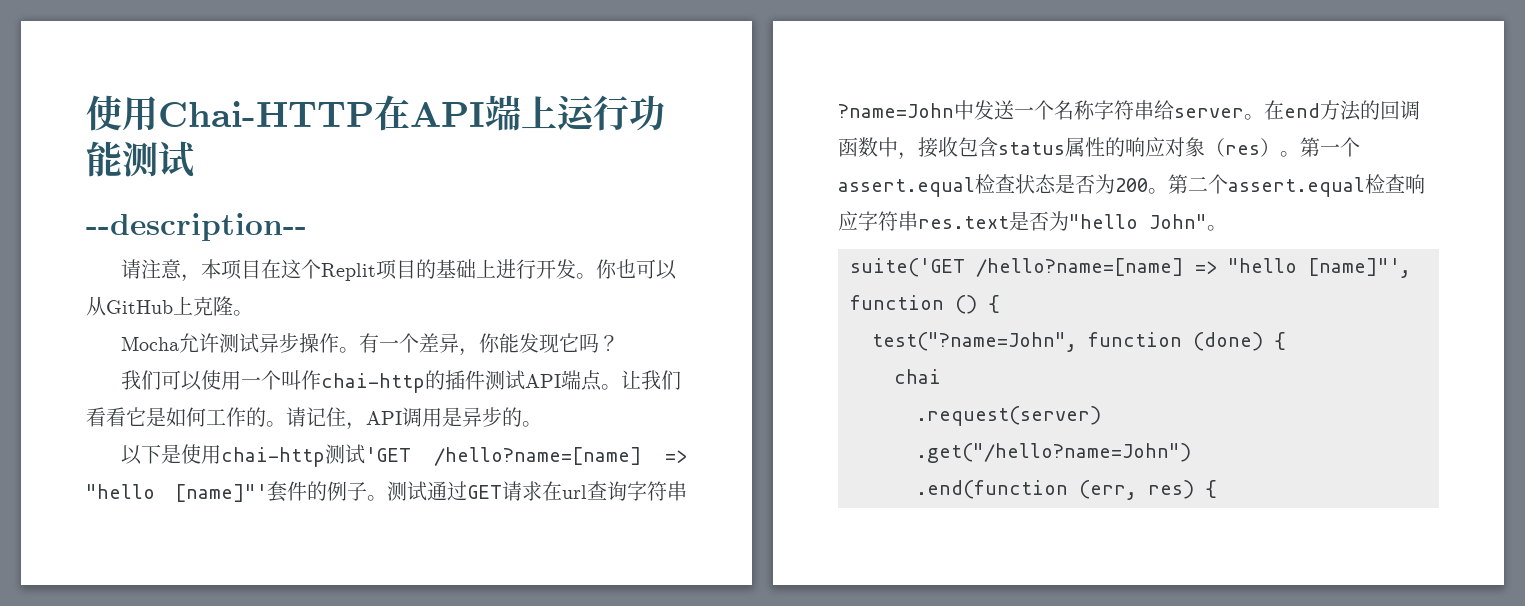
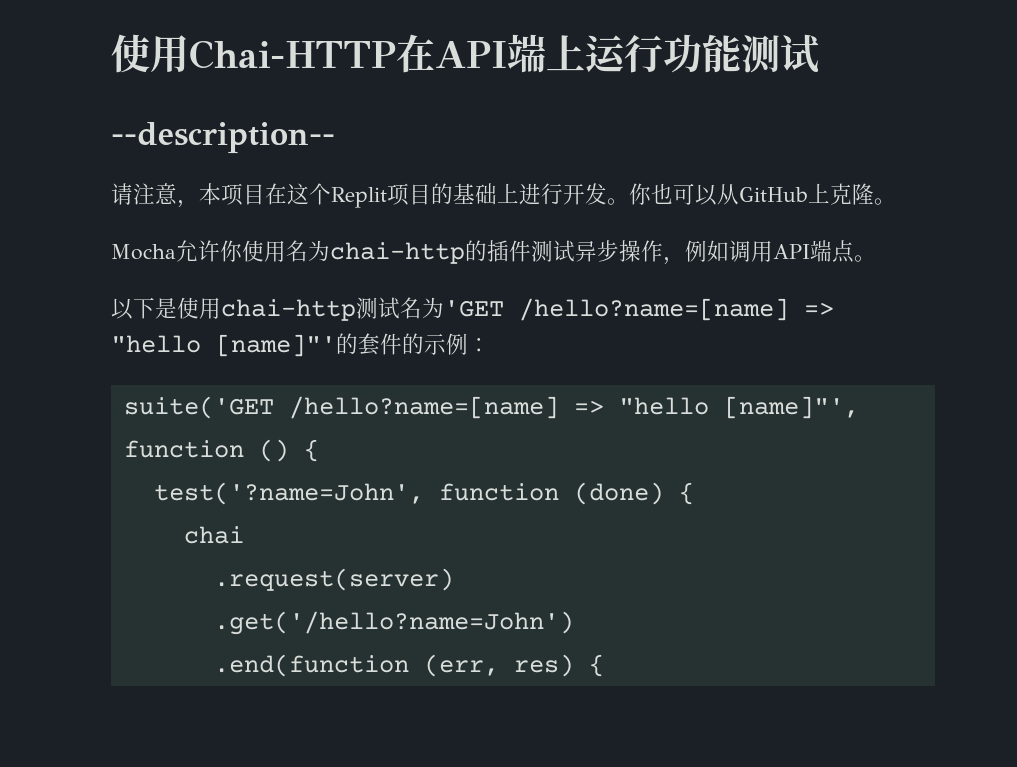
- Mocha允许测试异步操作。有一个差异，你能发现它吗？
- 我们可以使用一个叫作chai-http的插件测试API端点。让我们看看它是如何工作的。请记住，API调用是异步的。
+ Mocha允许你使用名为chai-http的插件测试异步操作，例如调用API端点。
- 以下是使用chai-http测试'GET /hello?name=[name] => "hello [name]"'套件的例子。测试通过GET请求在url查询字符串?name=John中发送一个名称字符串给server。在end方法的回调函数中，接收包含status属性的响应对象（res）。第一个assert.equal检查状态是否为200。第二个assert.equal检查响应字符串res.text是否为"hello John"。
+ 以下是使用chai-http测试名为'GET /hello?name=[name] => "hello [name]"'的套件的示例：
- test("?name=John", function (done) {
+ test('?name=John', function (done) {
- .get("/hello?name=John")
+ .get('/hello?name=John')

